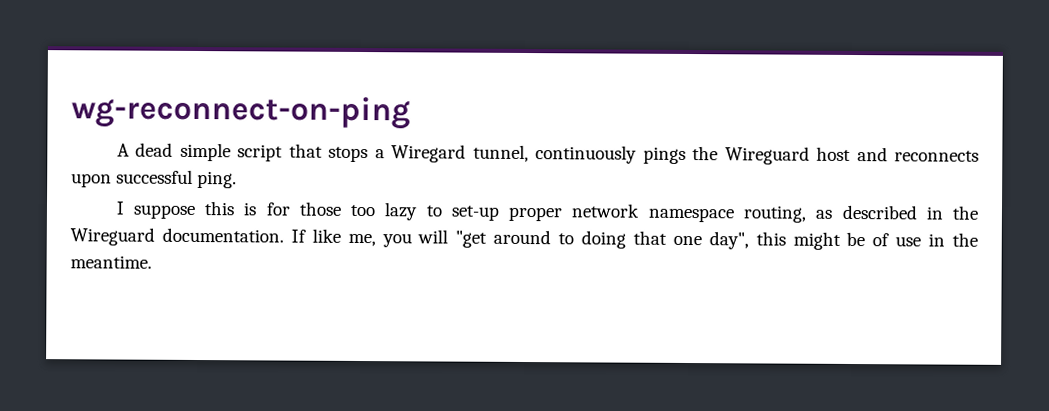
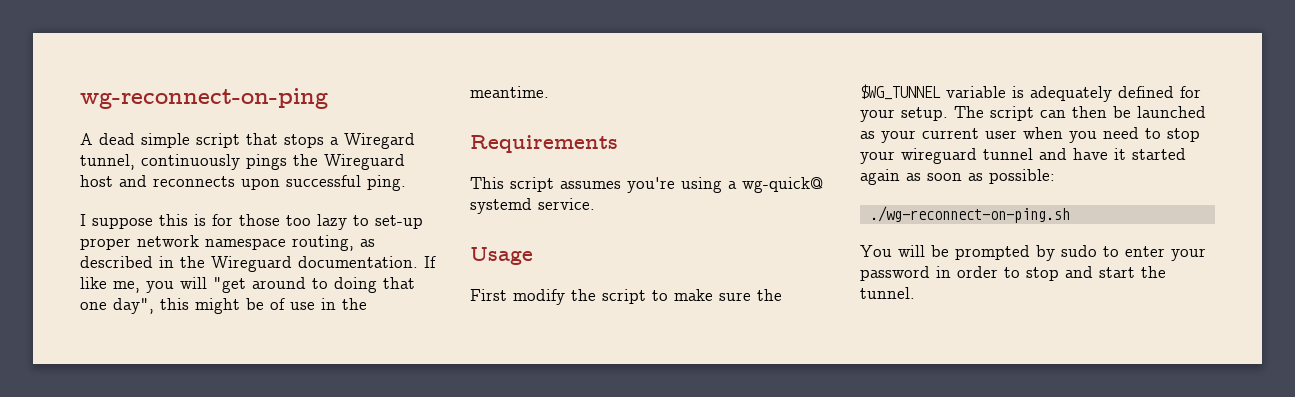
+ Requirements
+ This script assumes you're using a wg-quick@ systemd service.
+ Usage
+ First modify the script to make sure the $WG_TUNNEL variable is adequately defined for your setup. The script can then be launched as your current user when you need to stop your wireguard tunnel and have it started again as soon as possible:
+ ./wg-reconnect-on-ping.sh
+ You will be prompted by sudo to enter your password in order to stop and start the tunnel.

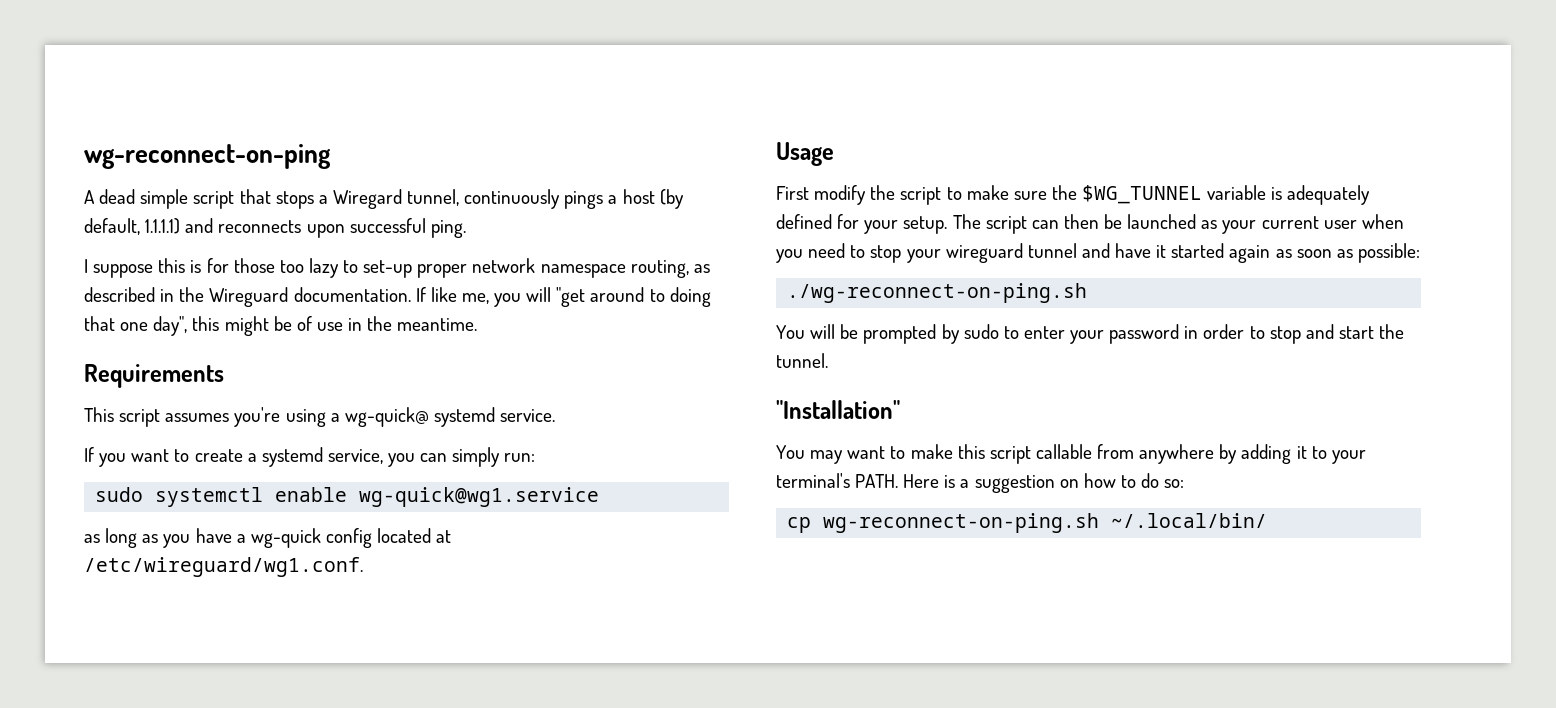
- A dead simple script that stops a Wiregard tunnel, continuously pings the Wireguard host and reconnects upon successful ping.
+ A dead simple script that stops a Wiregard tunnel, continuously pings a host (by default, 1.1.1.1) and reconnects upon successful ping.
+ If you want to create a systemd service, you can simply run:
+ sudo systemctl enable wg-quick@wg1.service
+ as long as you have a wg-quick config located at /etc/wireguard/wg1.conf.
+ "Installation"
+ You may want to make this script callable from anywhere by adding it to your terminal's PATH. Here is a suggestion on how to do so:
+ cp wg-reconnect-on-ping.sh ~/.local/bin/

